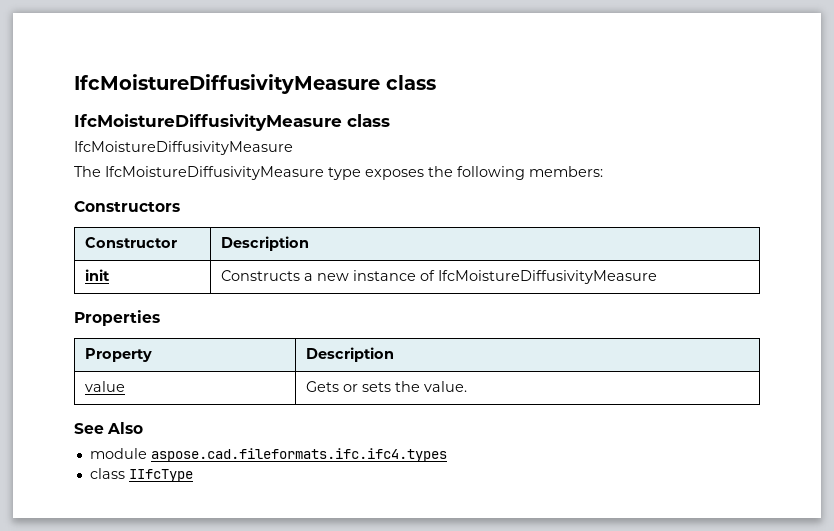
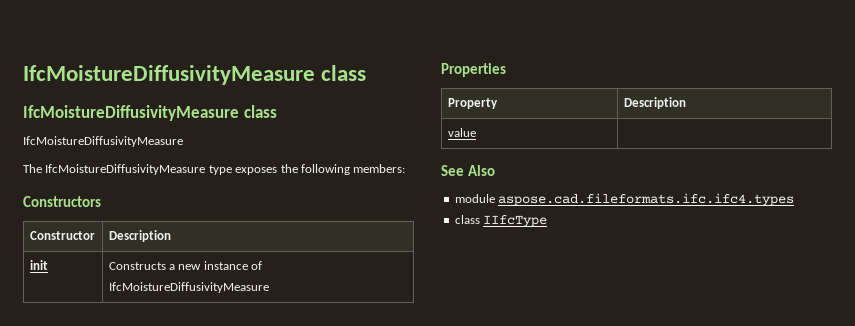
- value | Gets or sets the value.
+ value |

